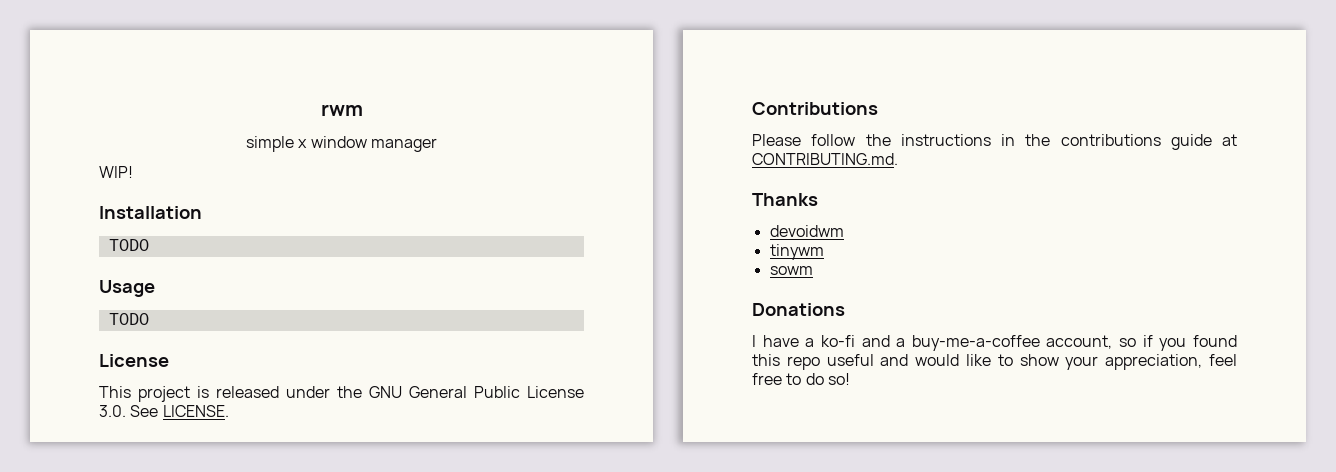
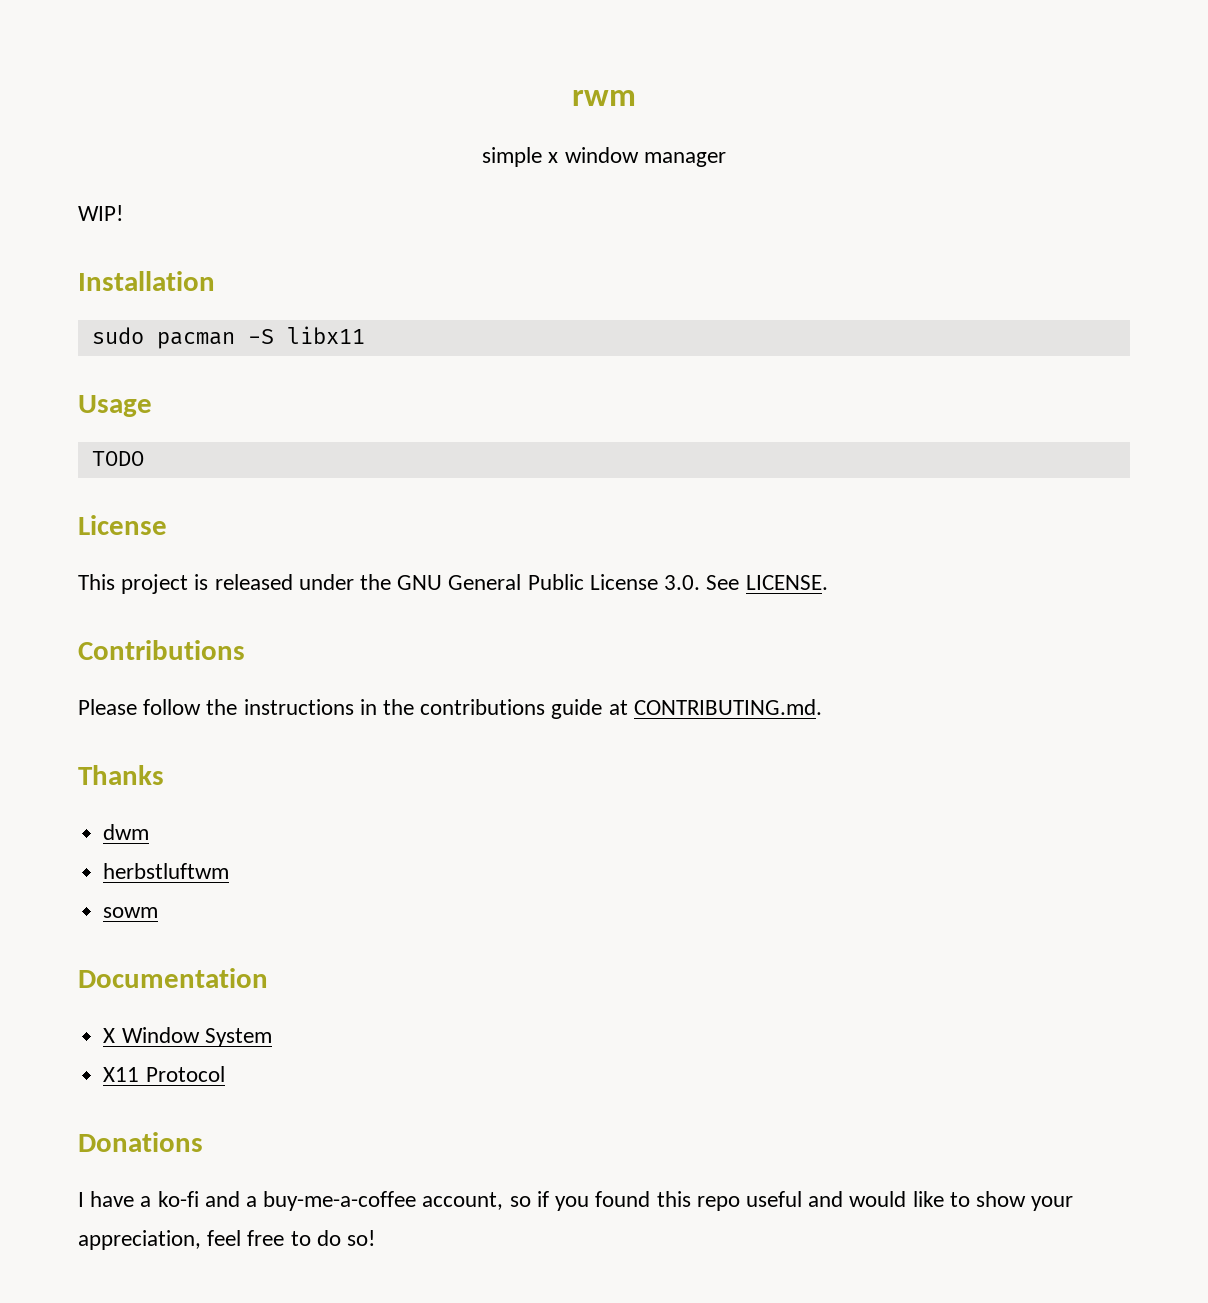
  Installation
- TODO
+ sudo pacman -S libx11
- devoidwm
- tinywm
+ dwm
+ herbstluftwm
+ Documentation
+ X Window System
+ X11 Protocol

